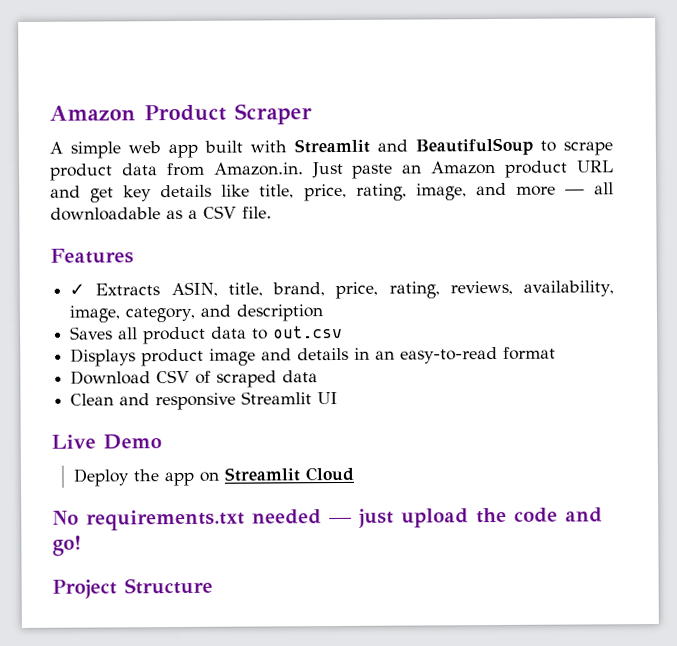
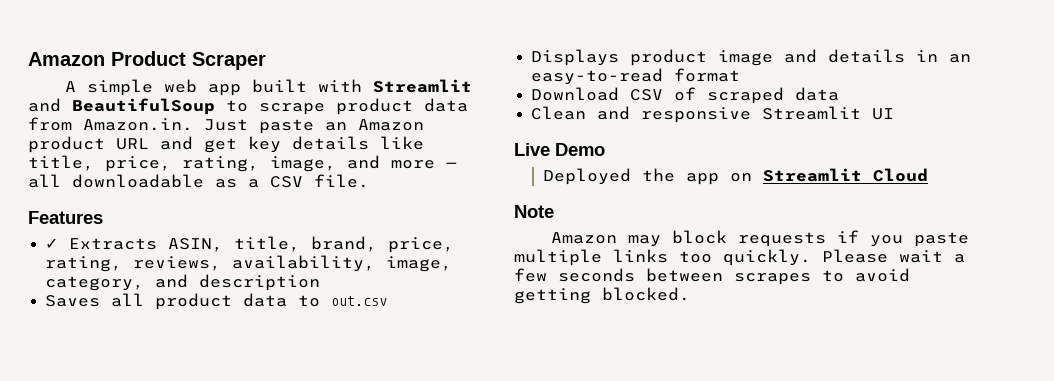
- Deploy the app on Streamlit Cloud
+ Deployed the app on Streamlit Cloud
- No requirements.txt needed — just upload the code and go!
- Project Structure
+ Note
+ Amazon may block requests if you paste multiple links too quickly. Please wait a few seconds between scrapes to avoid getting blocked.

